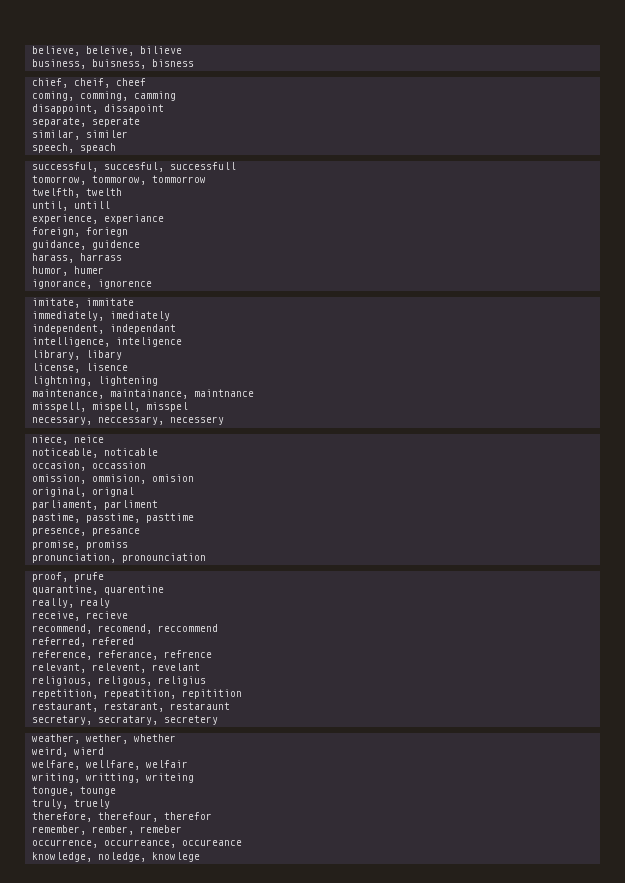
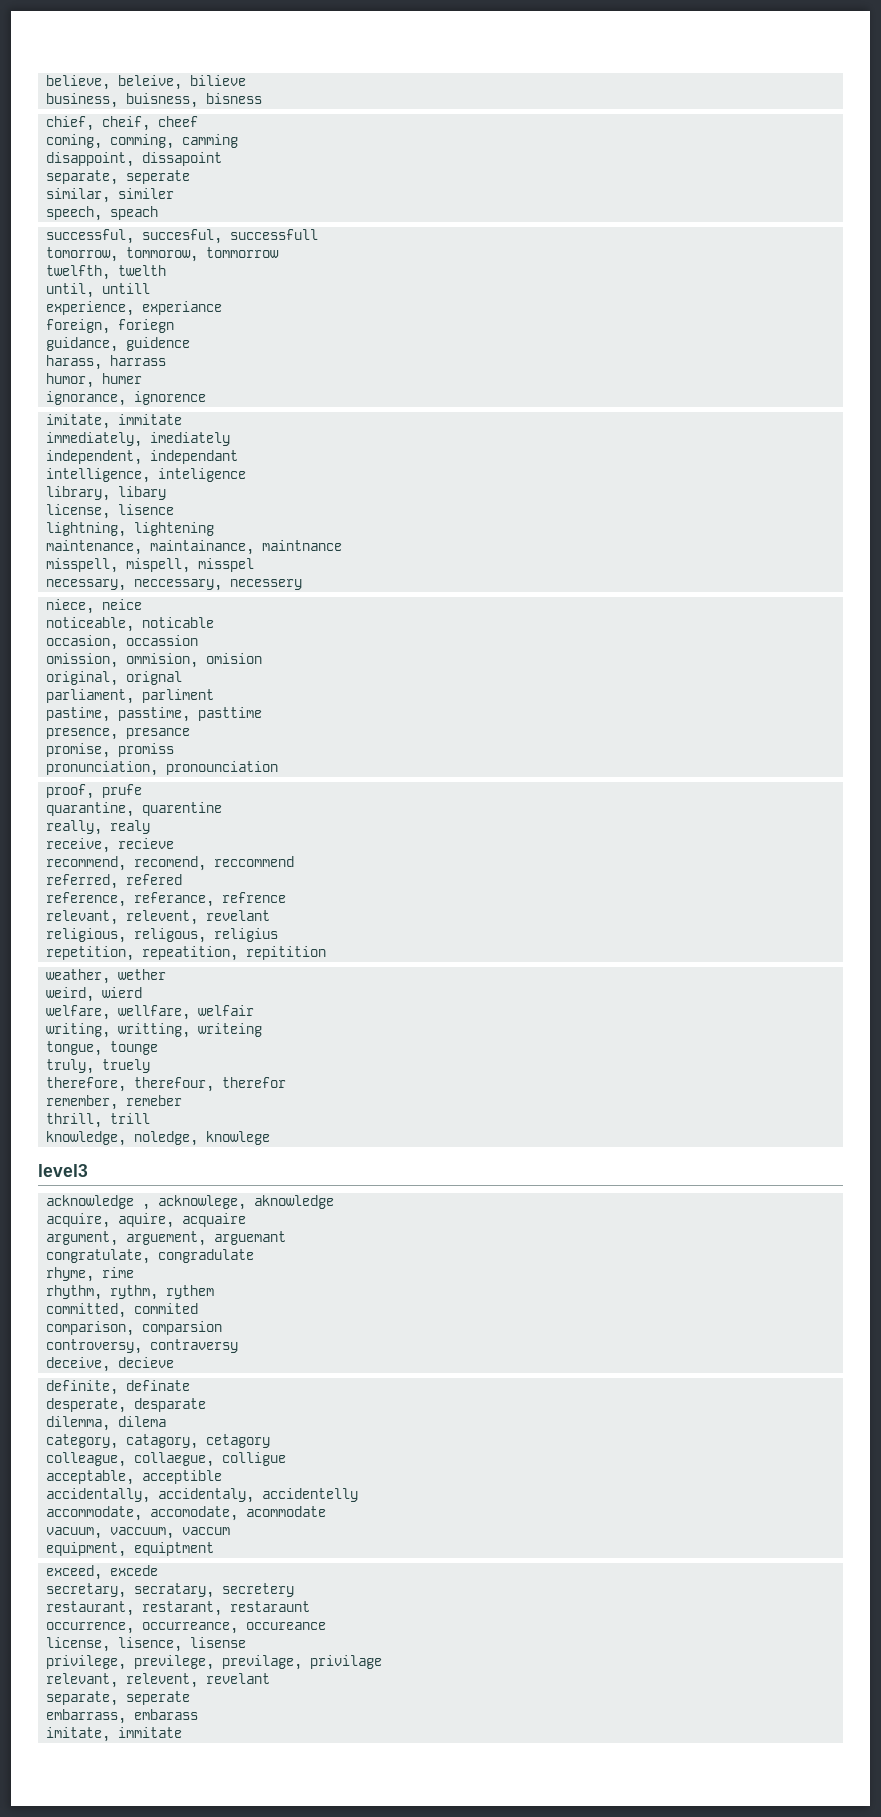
- restaurant, restarant, restaraunt
- secretary, secratary, secretery
- weather, wether, whether
+ weather, wether
- remember, rember, remeber
+ remember, remeber
+ thrill, trill
+ knowledge, noledge, knowlege
+ level3
+ acknowledge , acknowlege, aknowledge
+ acquire, aquire, acquaire
+ argument, arguement, arguemant
+ congratulate, congradulate
+ rhyme, rime
+ rhythm, rythm, rythem
+ committed, commited
+ comparison, comparsion
+ controversy, contraversy
+ deceive, decieve
+ definite, definate
+ desperate, desparate
+ dilemma, dilema
+ category, catagory, cetagory
+ colleague, collaegue, colligue
+ acceptable, acceptible
+ accidentally, accidentaly, accidentelly
+ accommodate, accomodate, acommodate
+ vacuum, vaccuum, vaccum
+ equipment, equiptment
+ exceed, excede
+ secretary, secratary, secretery
+ restaurant, restarant, restaraunt
  occurrence, occurreance, occureance
- knowledge, noledge, knowlege
+ license, lisence, lisense
+ privilege, previlege, previlage, privilage
+ relevant, relevent, revelant
+ separate, seperate
+ embarrass, embarass
+ imitate, immitate

